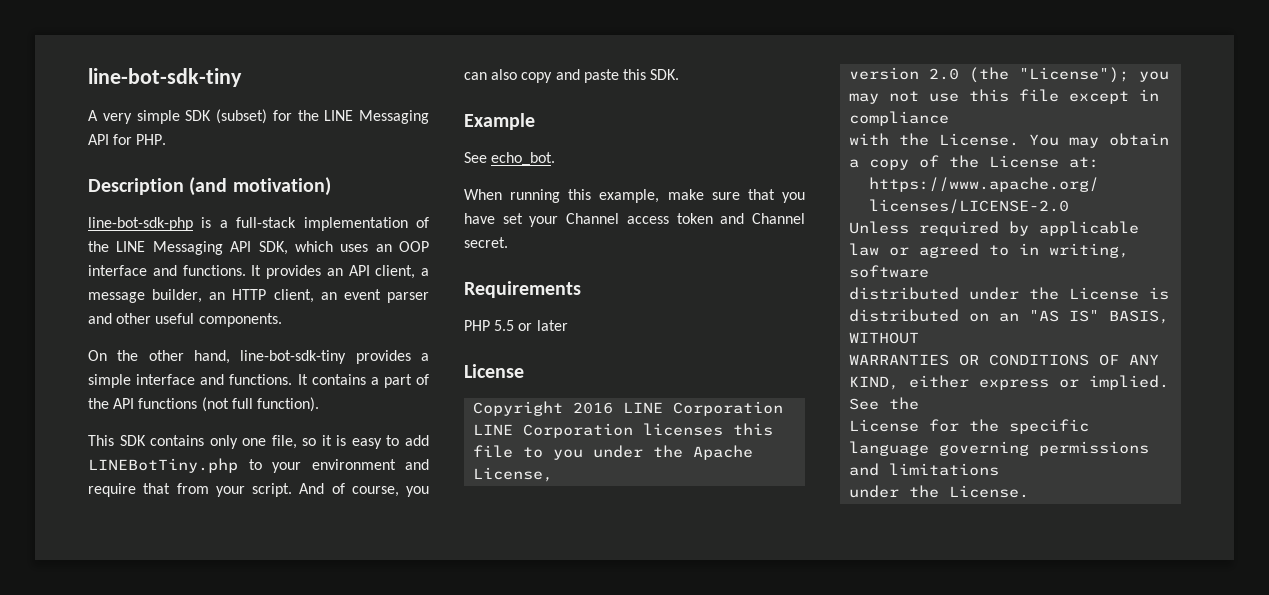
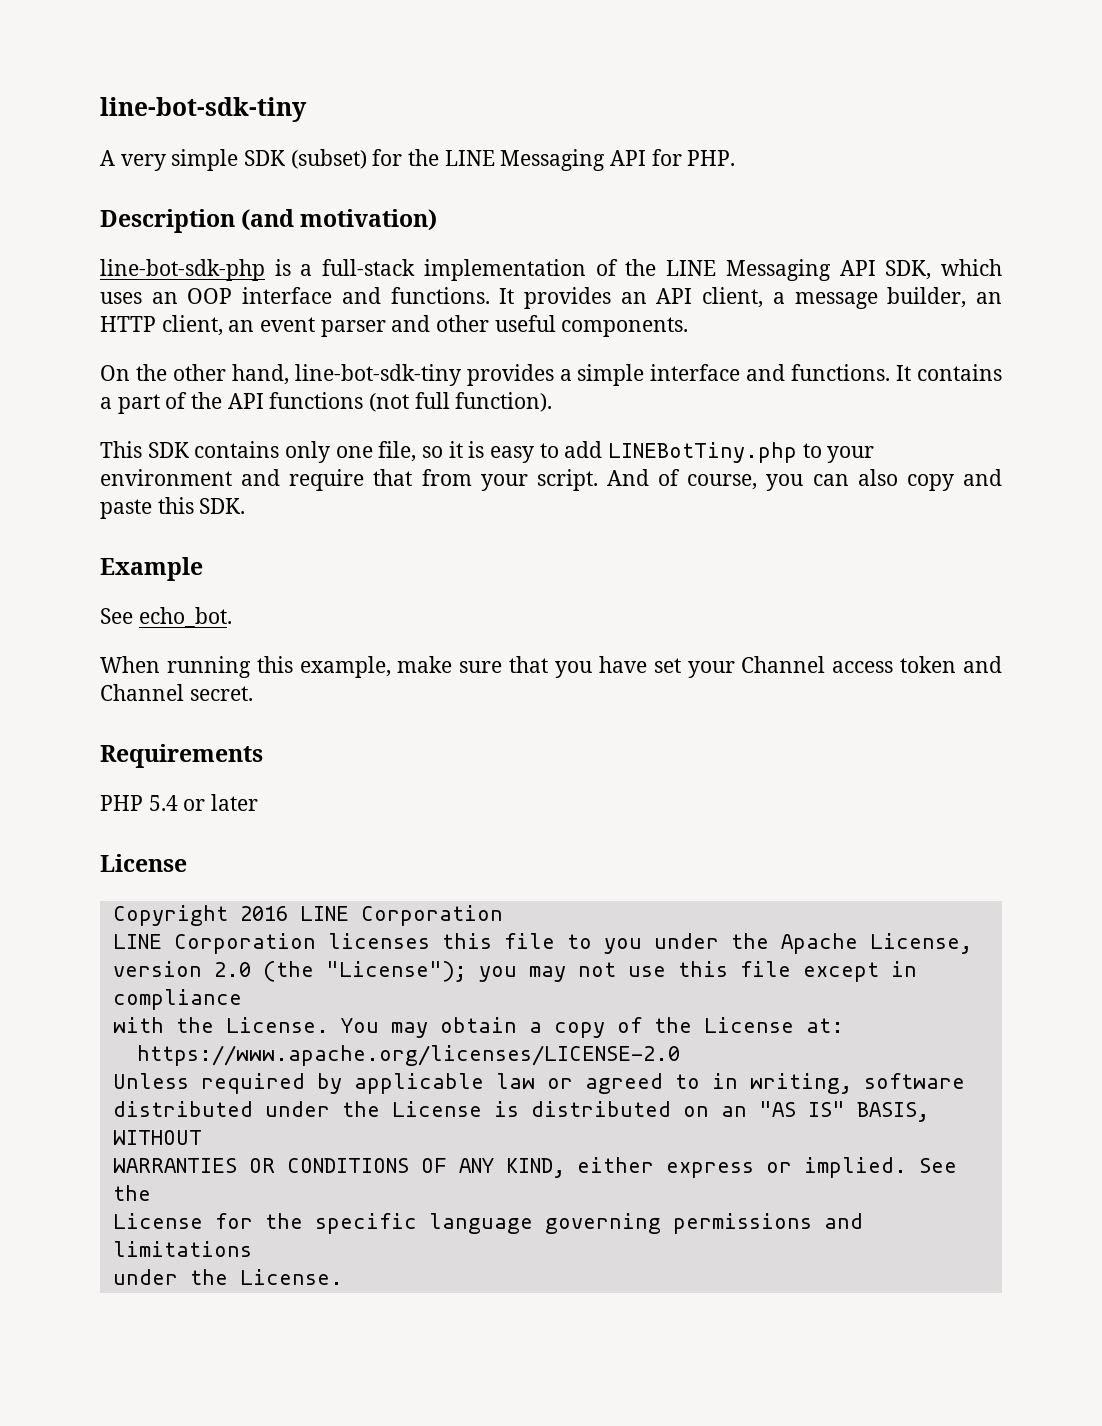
- PHP 5.5 or later
+ PHP 5.4 or later

